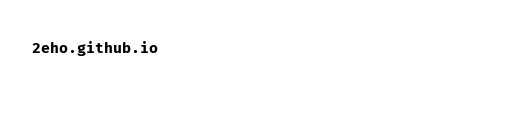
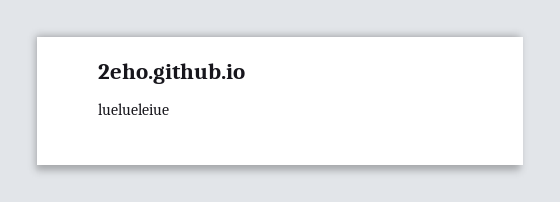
+ luelueleiue

